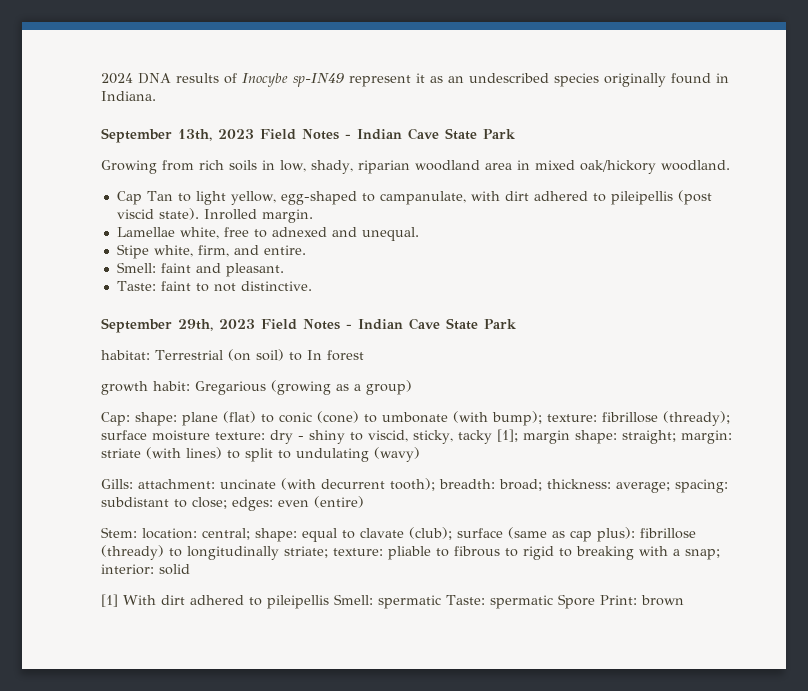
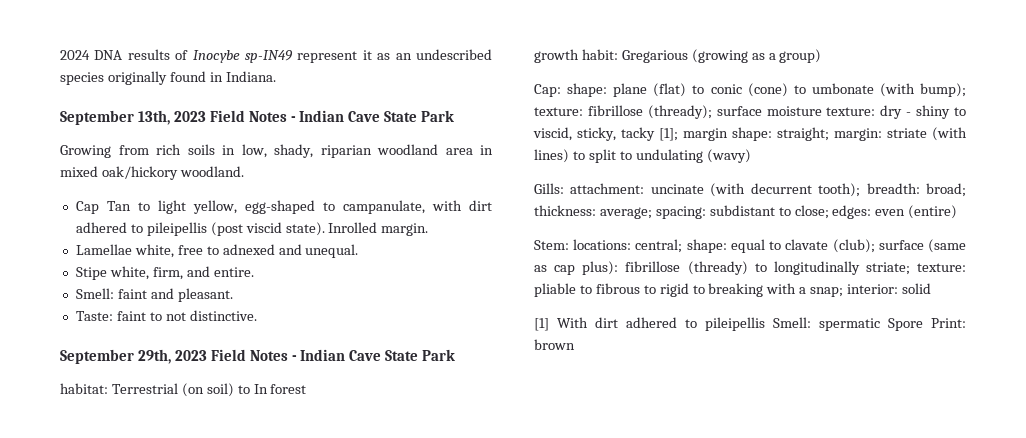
- Stem: location: central; shape: equal to clavate (club); surface (same as cap plus): fibrillose (thready) to longitudinally striate; texture: pliable to fibrous to rigid to breaking with a snap; interior: solid
+ Stem: locations: central; shape: equal to clavate (club); surface (same as cap plus): fibrillose (thready) to longitudinally striate; texture: pliable to fibrous to rigid to breaking with a snap; interior: solid
- [1] With dirt adhered to pileipellis Smell: spermatic Taste: spermatic Spore Print: brown
+ [1] With dirt adhered to pileipellis Smell: spermatic Spore Print: brown

